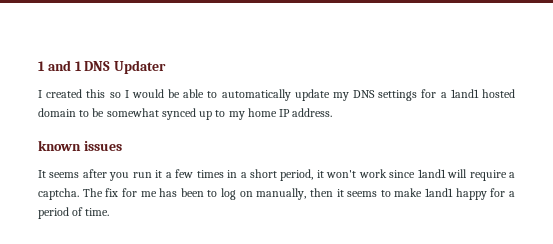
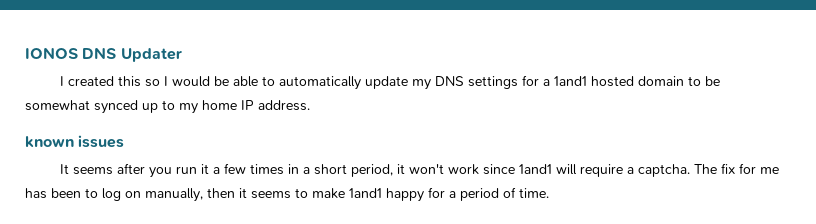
- 1 and 1 DNS Updater
+ IONOS DNS Updater

